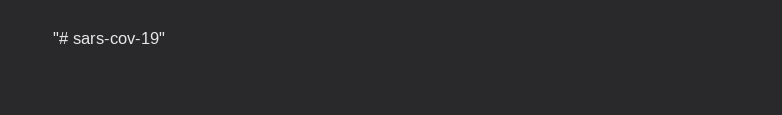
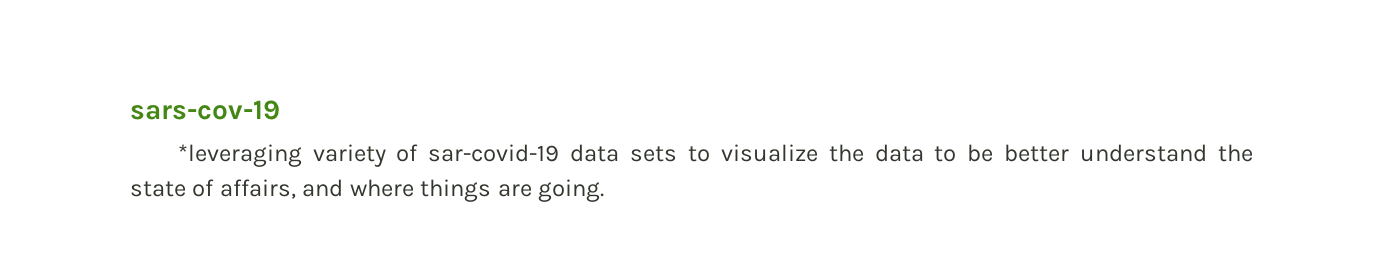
- "# sars-cov-19"
+ sars-cov-19
+ *leveraging variety of sar-covid-19 data sets to visualize the data to be better understand the state of affairs, and where things are going.

